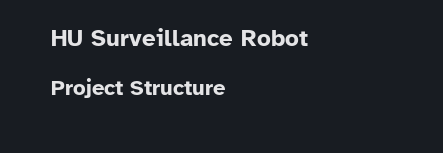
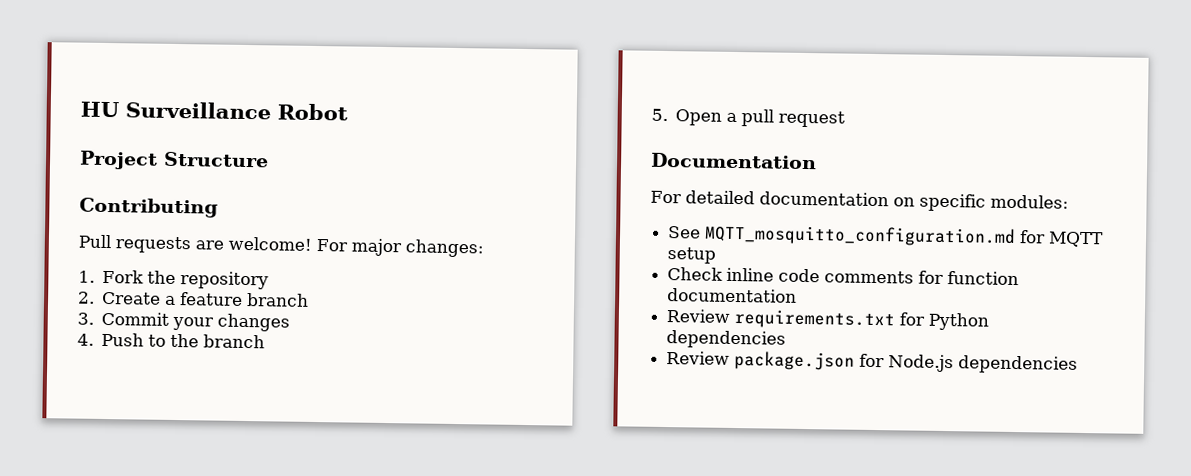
+ Contributing
+ Pull requests are welcome! For major changes:
+ 1. Fork the repository
+ 2. Create a feature branch
+ 3. Commit your changes
+ 4. Push to the branch
+ 5. Open a pull request
+ Documentation
+ For detailed documentation on specific modules:
+ See MQTT_mosquitto_configuration.md for MQTT setup
+ Check inline code comments for function documentation
+ Review requirements.txt for Python dependencies
+ Review package.json for Node.js dependencies

